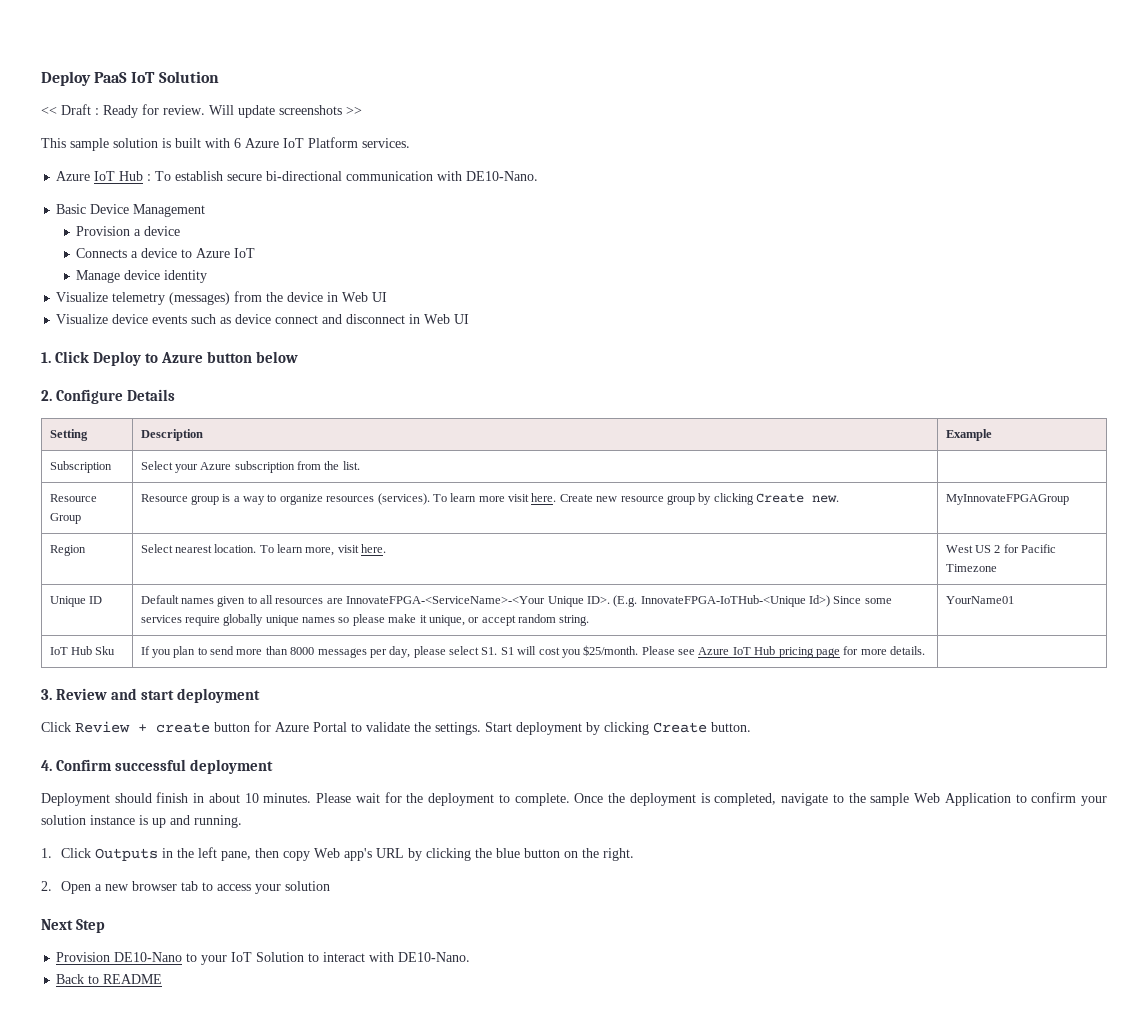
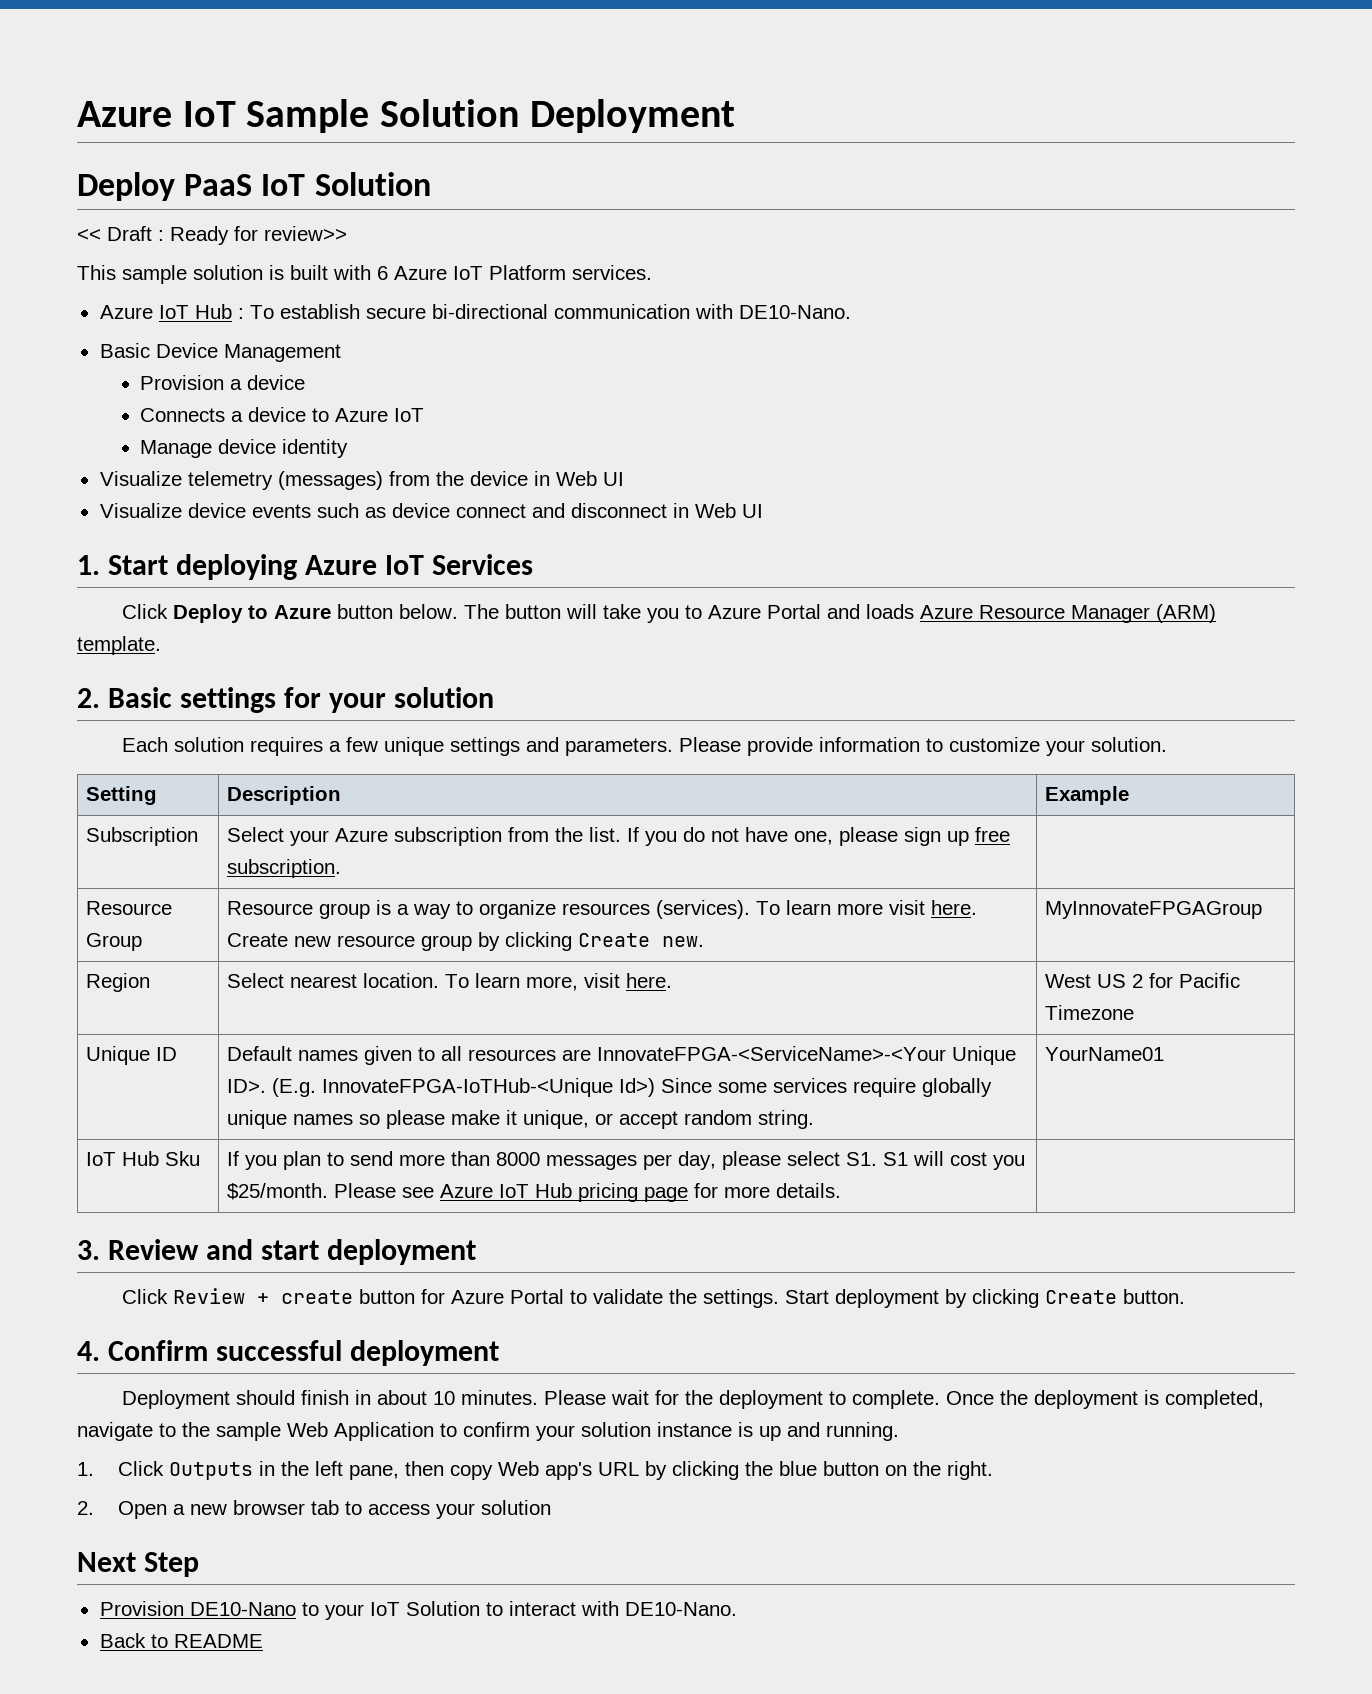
+ Azure IoT Sample Solution Deployment
- << Draft : Ready for review. Will update screenshots >>
+ << Draft : Ready for review>>
- 1. Click Deploy to Azure button below
- 2. Configure Details
+ 1. Start deploying Azure IoT Services
+ Click Deploy to Azure button below. The button will take you to Azure Portal and loads Azure Resource Manager (ARM) template.
+ 2. Basic settings for your solution
+ Each solution requires a few unique settings and parameters. Please provide information to customize your solution.
- Subscription | Select your Azure subscription from the list. |
+ Subscription | Select your Azure subscription from the list. If you do not have one, please sign up free subscription. |

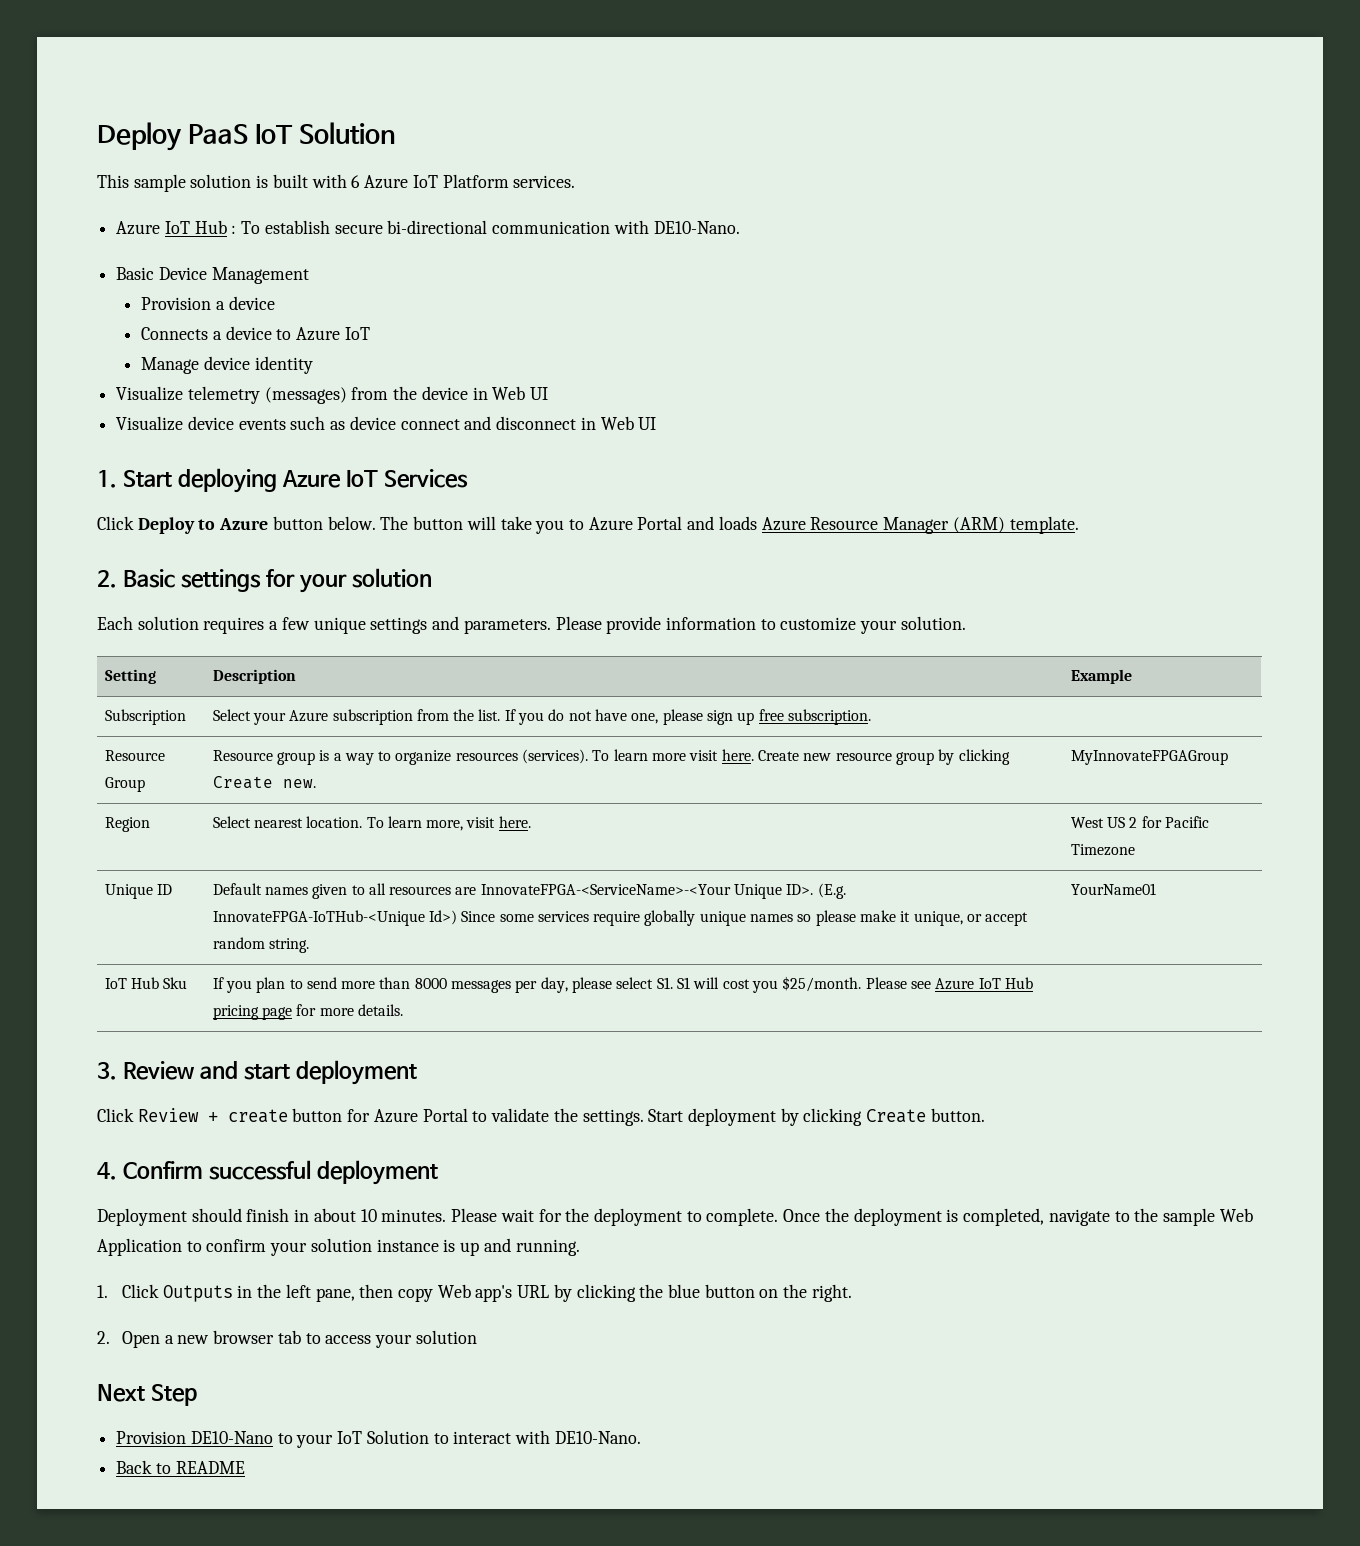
- Azure IoT Sample Solution Deployment
- << Draft : Ready for review>>

